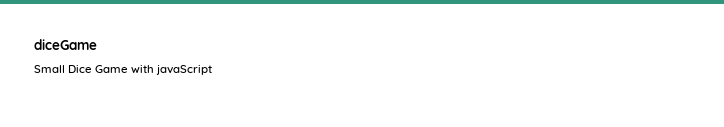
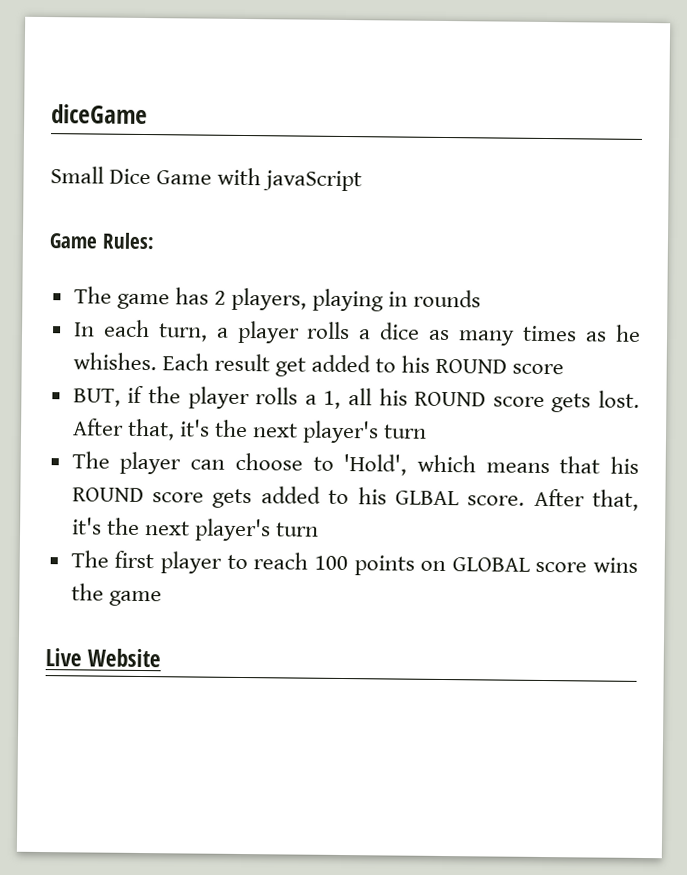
+ Game Rules:
+ The game has 2 players, playing in rounds
+ In each turn, a player rolls a dice as many times as he whishes. Each result get added to his ROUND score
+ BUT, if the player rolls a 1, all his ROUND score gets lost. After that, it's the next player's turn
+ The player can choose to 'Hold', which means that his ROUND score gets added to his GLBAL score. After that, it's the next player's turn
+ The first player to reach 100 points on GLOBAL score wins the game
+ Live Website

